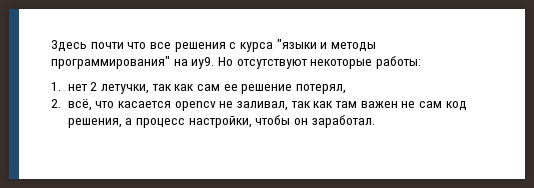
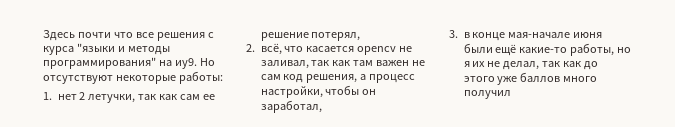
- 2. всё, что касается opencv не заливал, так как там важен не сам код решения, а процесс настройки, чтобы он заработал.
+ 2. всё, что касается opencv не заливал, так как там важен не сам код решения, а процесс настройки, чтобы он заработал,
+ 3. в конце мая-начале июня были ещё какие-то работы, но я их не делал, так как до этого уже баллов много получил

